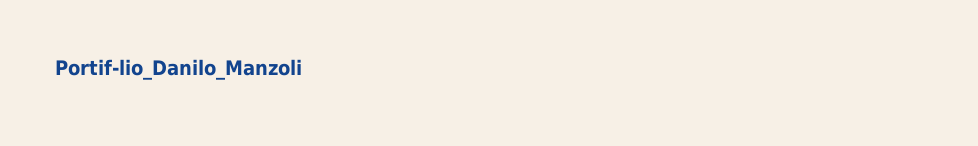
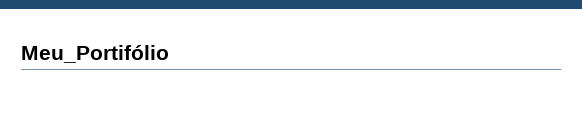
- Portif-lio_Danilo_Manzoli
+ Meu_Portifólio

